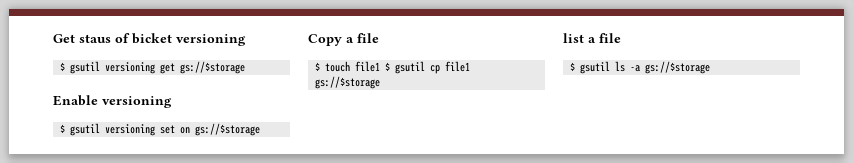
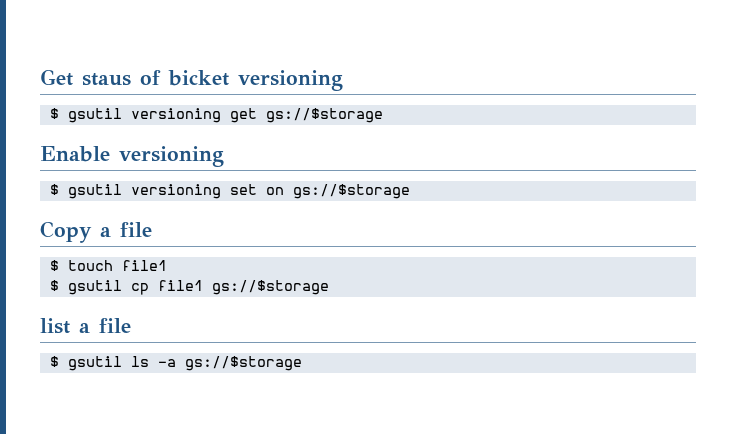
- $ touch file1 $ gsutil cp file1 gs://$storage
+ $ touch file1
+ $ gsutil cp file1 gs://$storage

